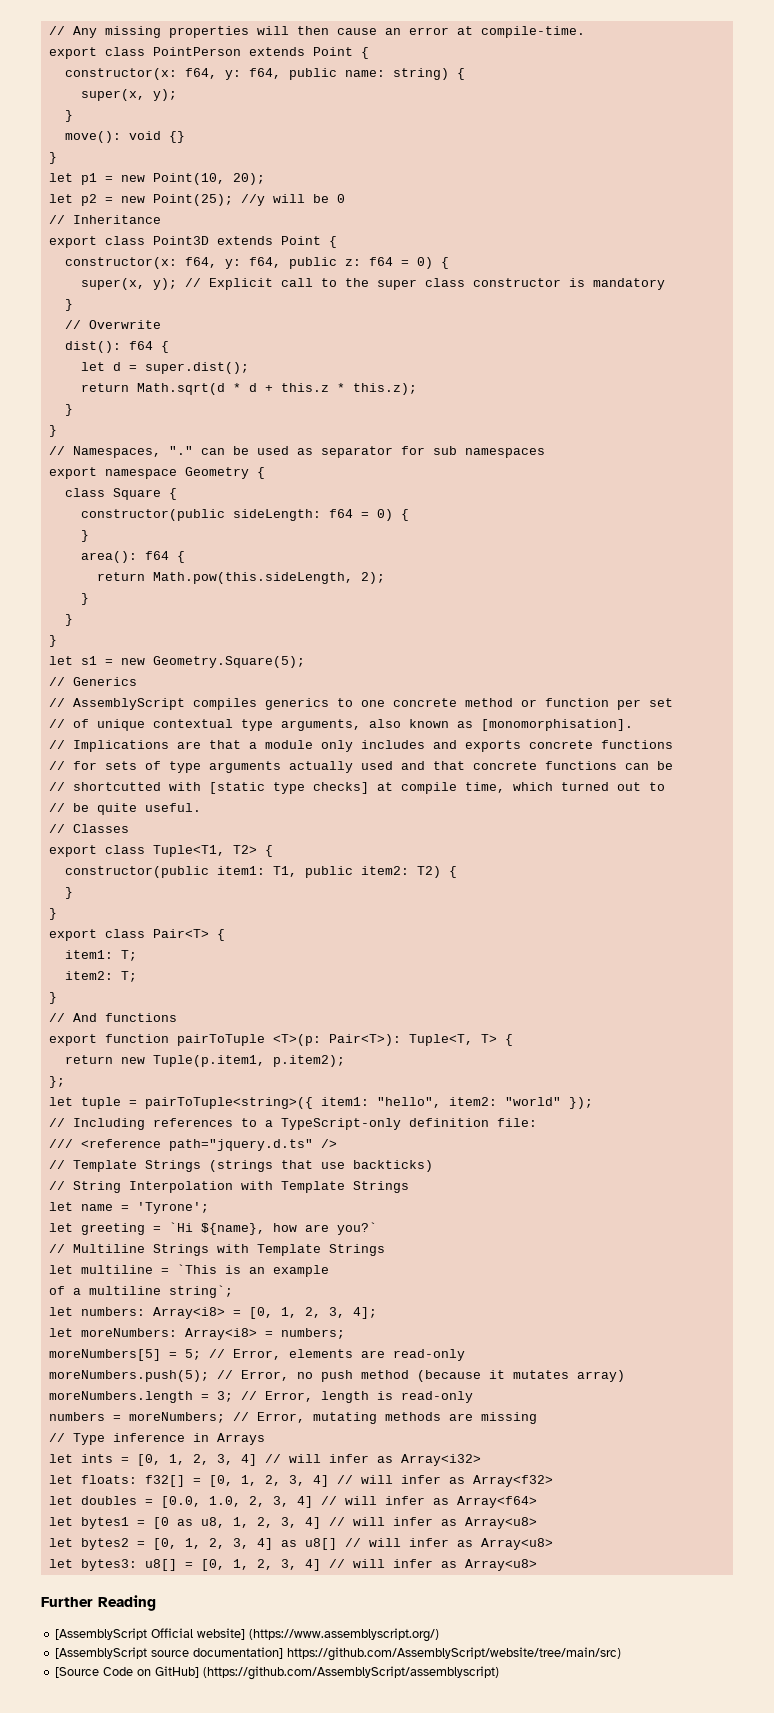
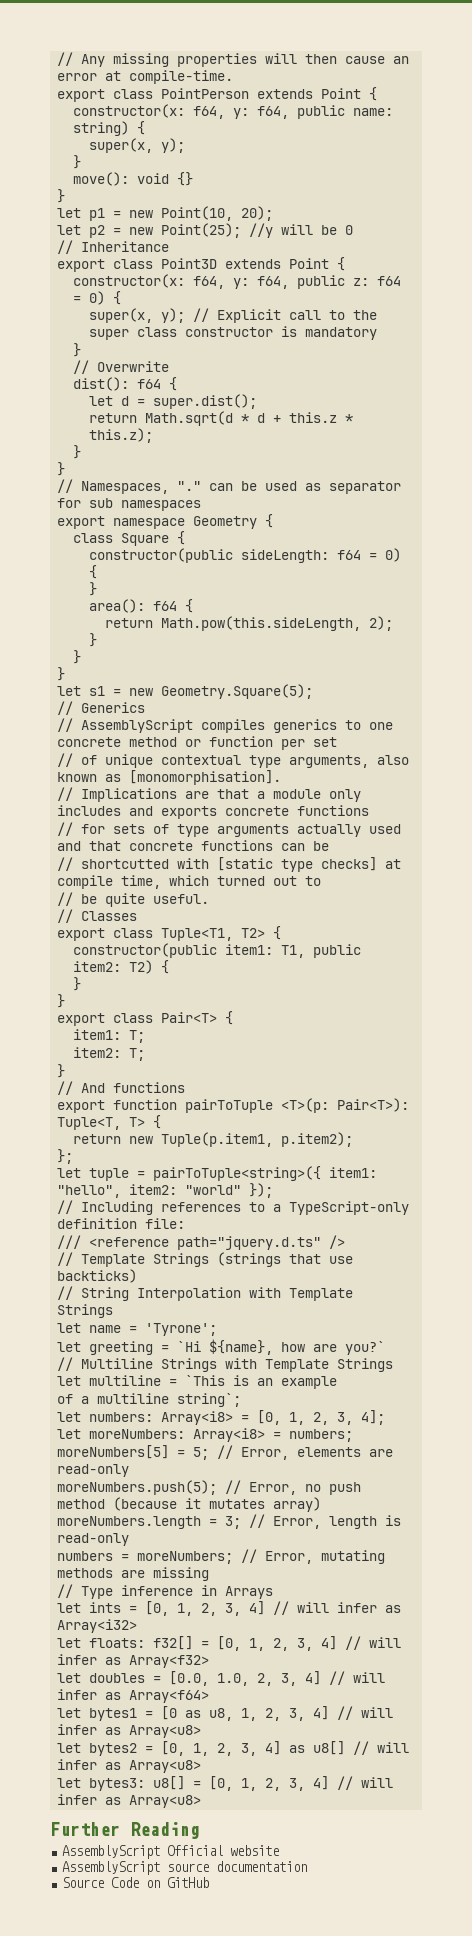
- [AssemblyScript Official website] (https://www.assemblyscript.org/)
- [AssemblyScript source documentation] https://github.com/AssemblyScript/website/tree/main/src)
- [Source Code on GitHub] (https://github.com/AssemblyScript/assemblyscript)
+ AssemblyScript Official website
+ AssemblyScript source documentation
+ Source Code on GitHub

